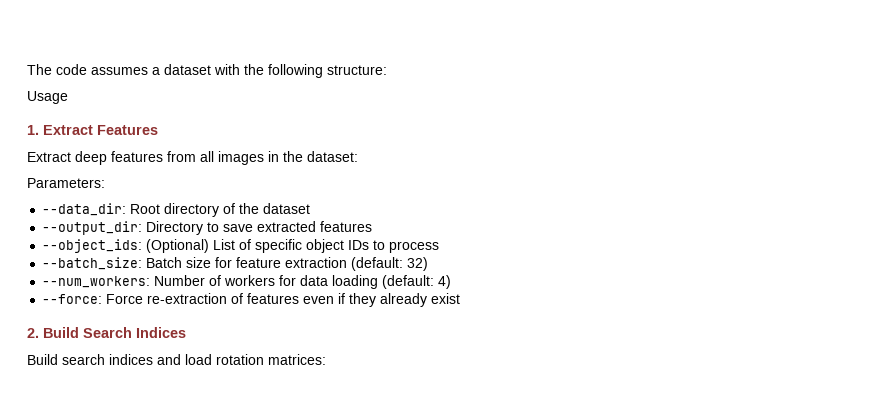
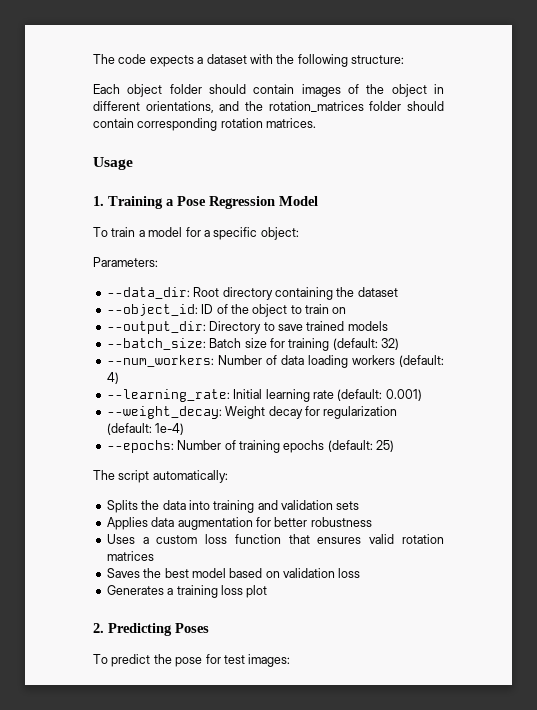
- The code assumes a dataset with the following structure:
+ The code expects a dataset with the following structure:
+ Each object folder should contain images of the object in different orientations, and the rotation_matrices folder should contain corresponding rotation matrices.
  Usage
- 1. Extract Features
- Extract deep features from all images in the dataset:
+ 1. Training a Pose Regression Model
+ To train a model for a specific object:
  Parameters:
- --data_dir: Root directory of the dataset
- --output_dir: Directory to save extracted features
- --object_ids: (Optional) List of specific object IDs to process
+ --data_dir: Root directory containing the dataset
+ --object_id: ID of the object to train on
+ --output_dir: Directory to save trained models
- --batch_size: Batch size for feature extraction (default: 32)
+ --batch_size: Batch size for training (default: 32)
- --num_workers: Number of workers for data loading (default: 4)
+ --num_workers: Number of data loading workers (default: 4)
- --force: Force re-extraction of features even if they already exist
- 2. Build Search Indices
- Build search indices and load rotation matrices:
+ --learning_rate: Initial learning rate (default: 0.001)
+ --weight_decay: Weight decay for regularization (default: 1e-4)
+ --epochs: Number of training epochs (default: 25)
+ The script automatically:
+ Splits the data into training and validation sets
+ Applies data augmentation for better robustness
+ Uses a custom loss function that ensures valid rotation matrices
+ Saves the best model based on validation loss
+ Generates a training loss plot
+ 2. Predicting Poses
+ To predict the pose for test images:

